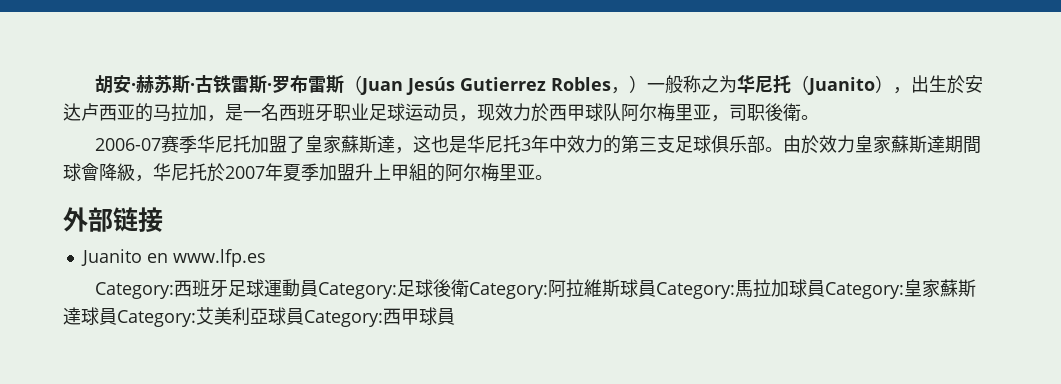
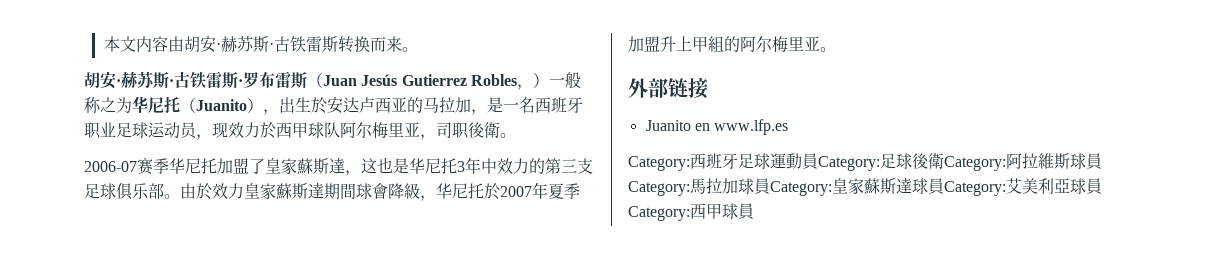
+ 本文内容由胡安·赫苏斯·古铁雷斯转换而来。

